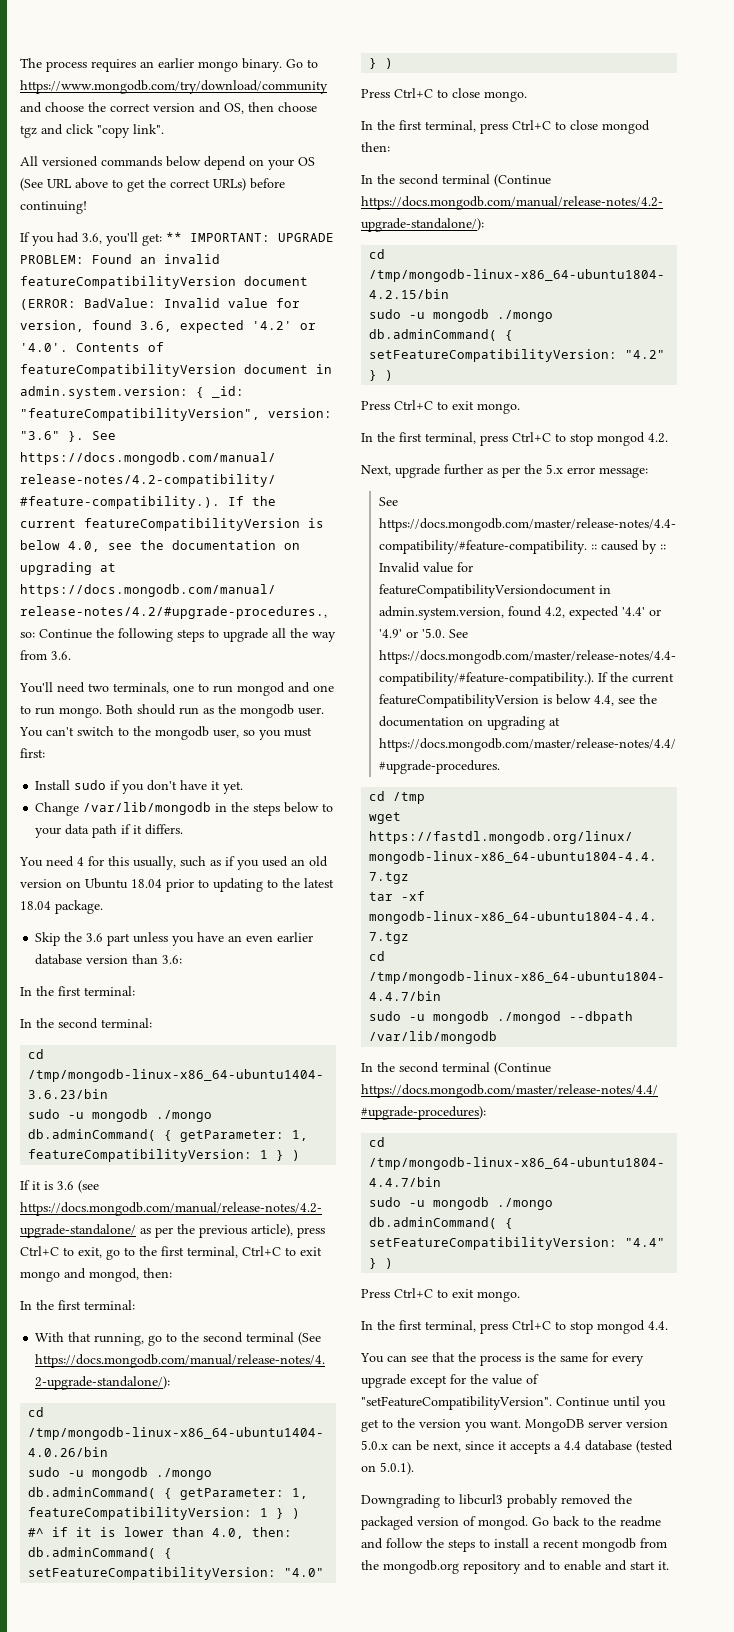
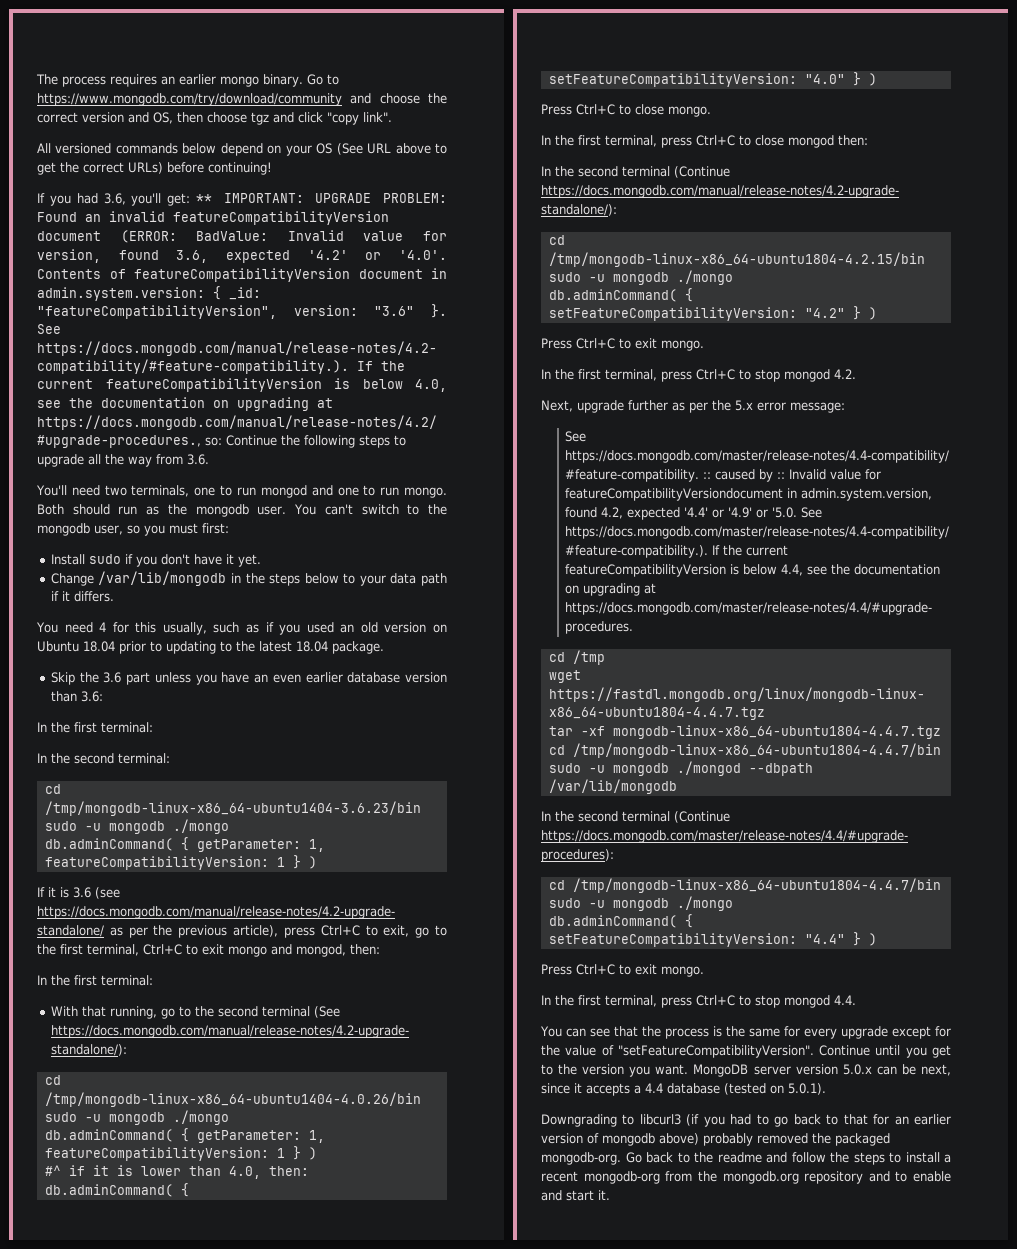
- Downgrading to libcurl3 probably removed the packaged version of mongod.
+ Downgrading to libcurl3 (if you had to go back to that for an earlier version of mongodb above) probably removed the packaged mongodb-org.
- Go back to the readme and follow the steps to install a recent mongodb from the mongodb.org repository and to enable and start it.
+ Go back to the readme and follow the steps to install a recent mongodb-org from the mongodb.org repository and to enable and start it.

